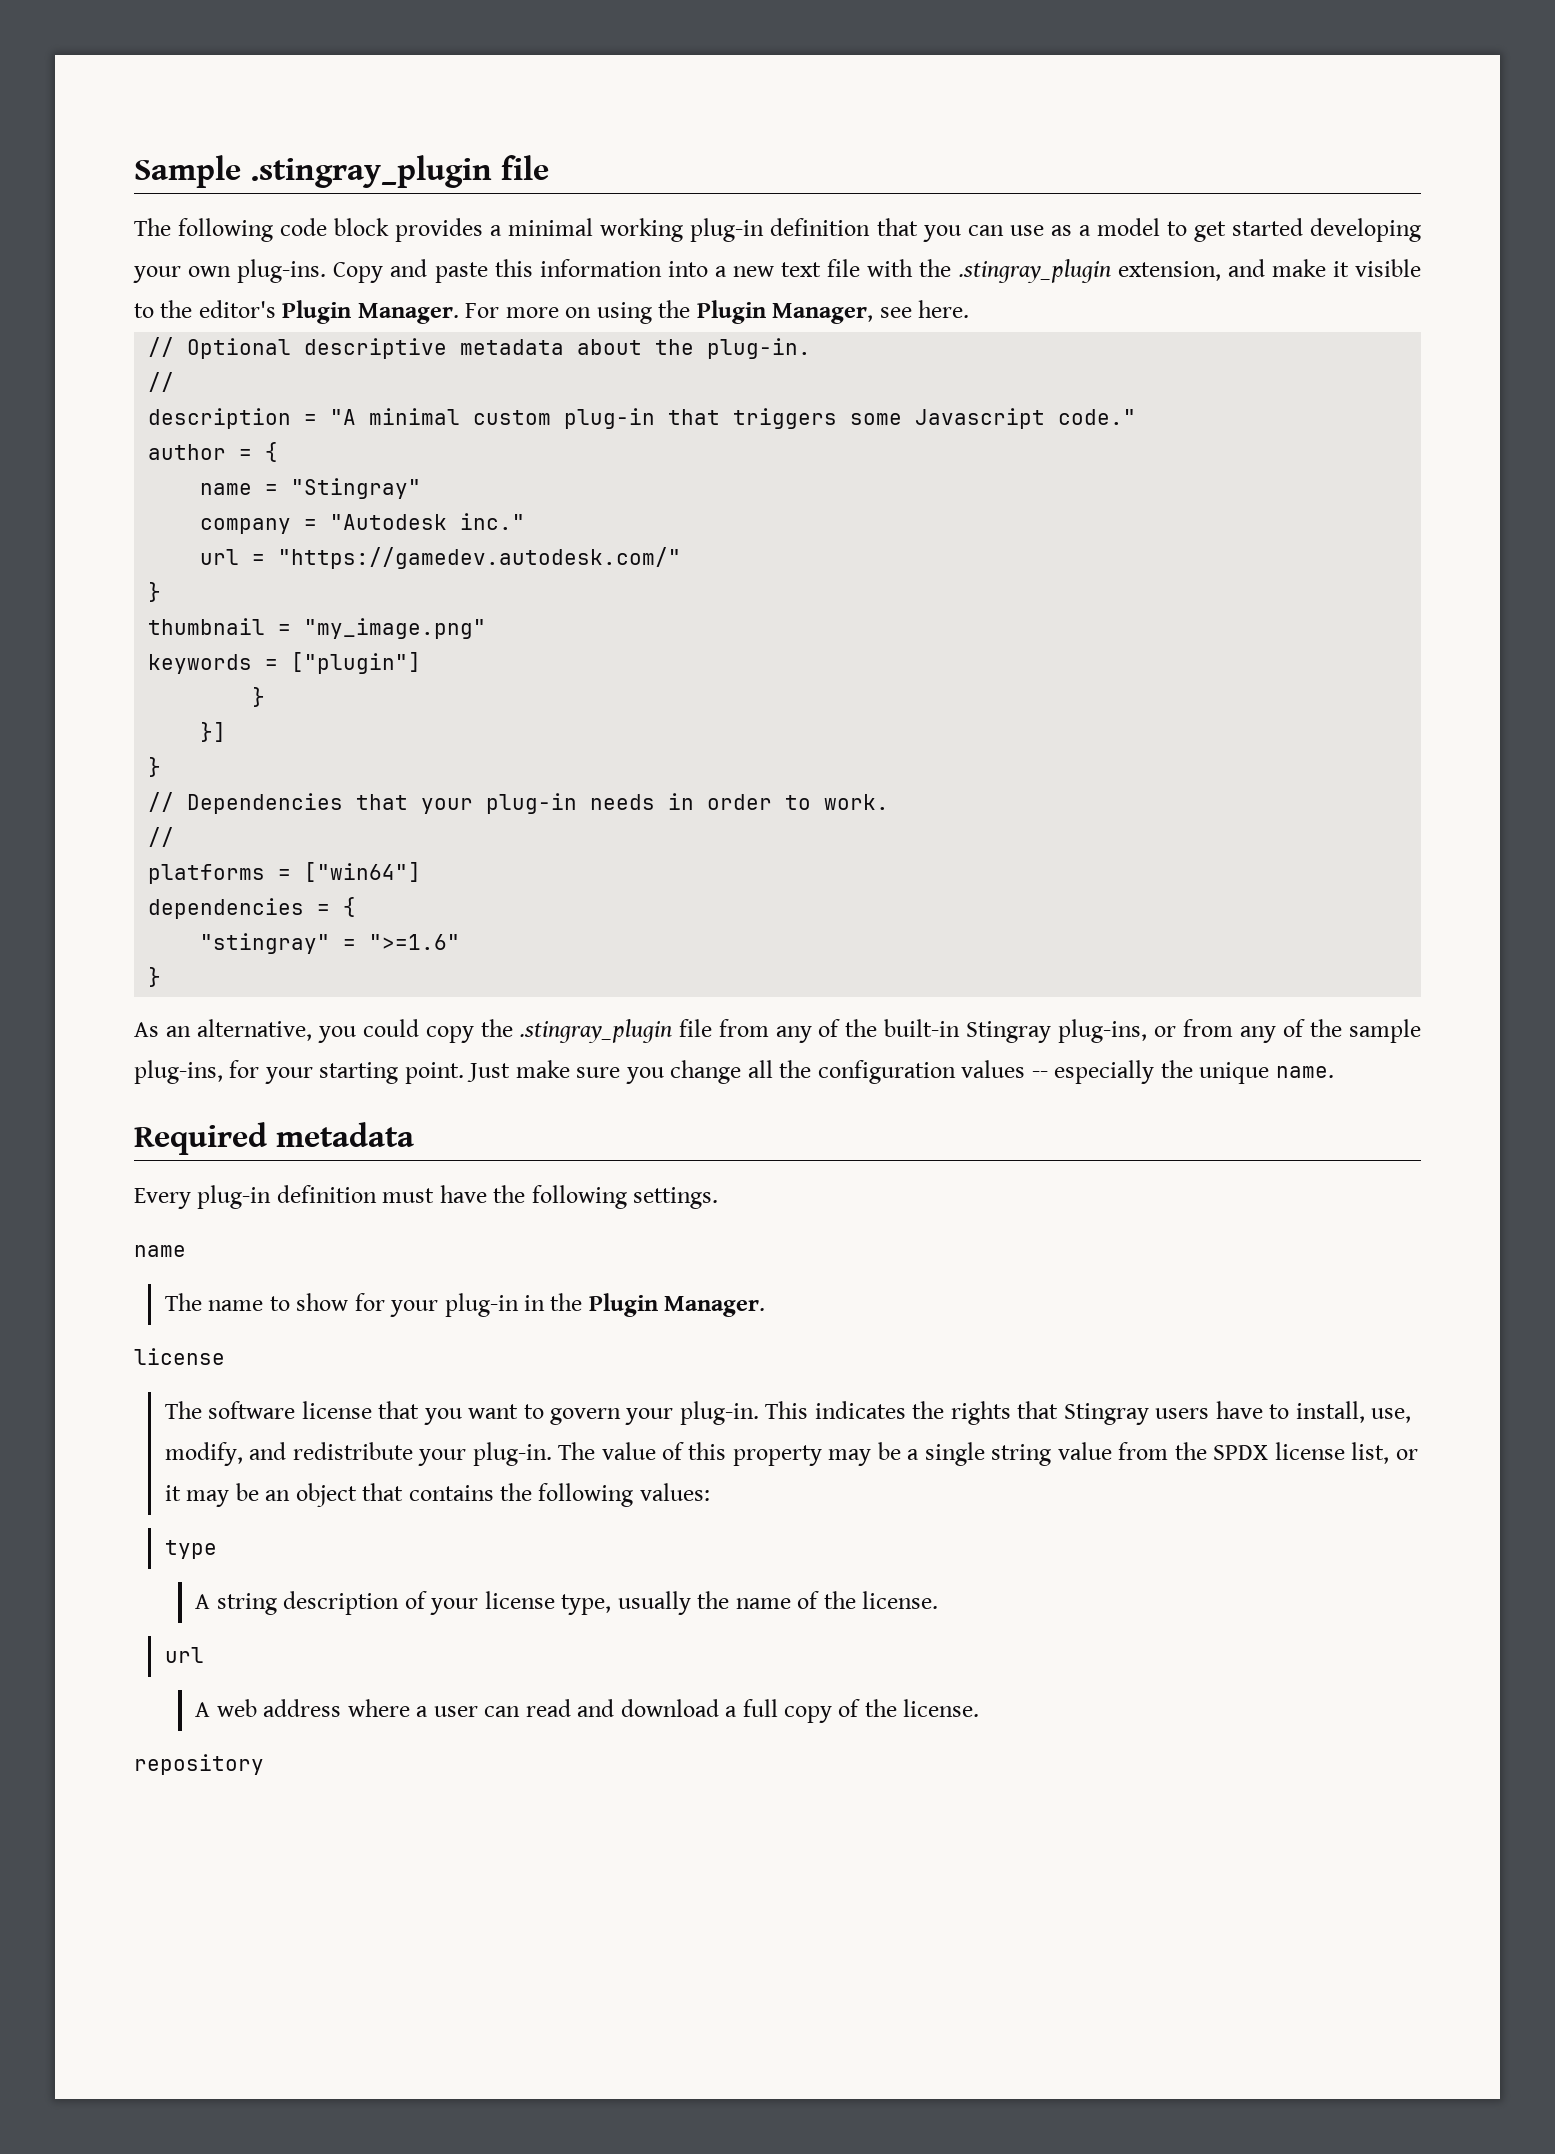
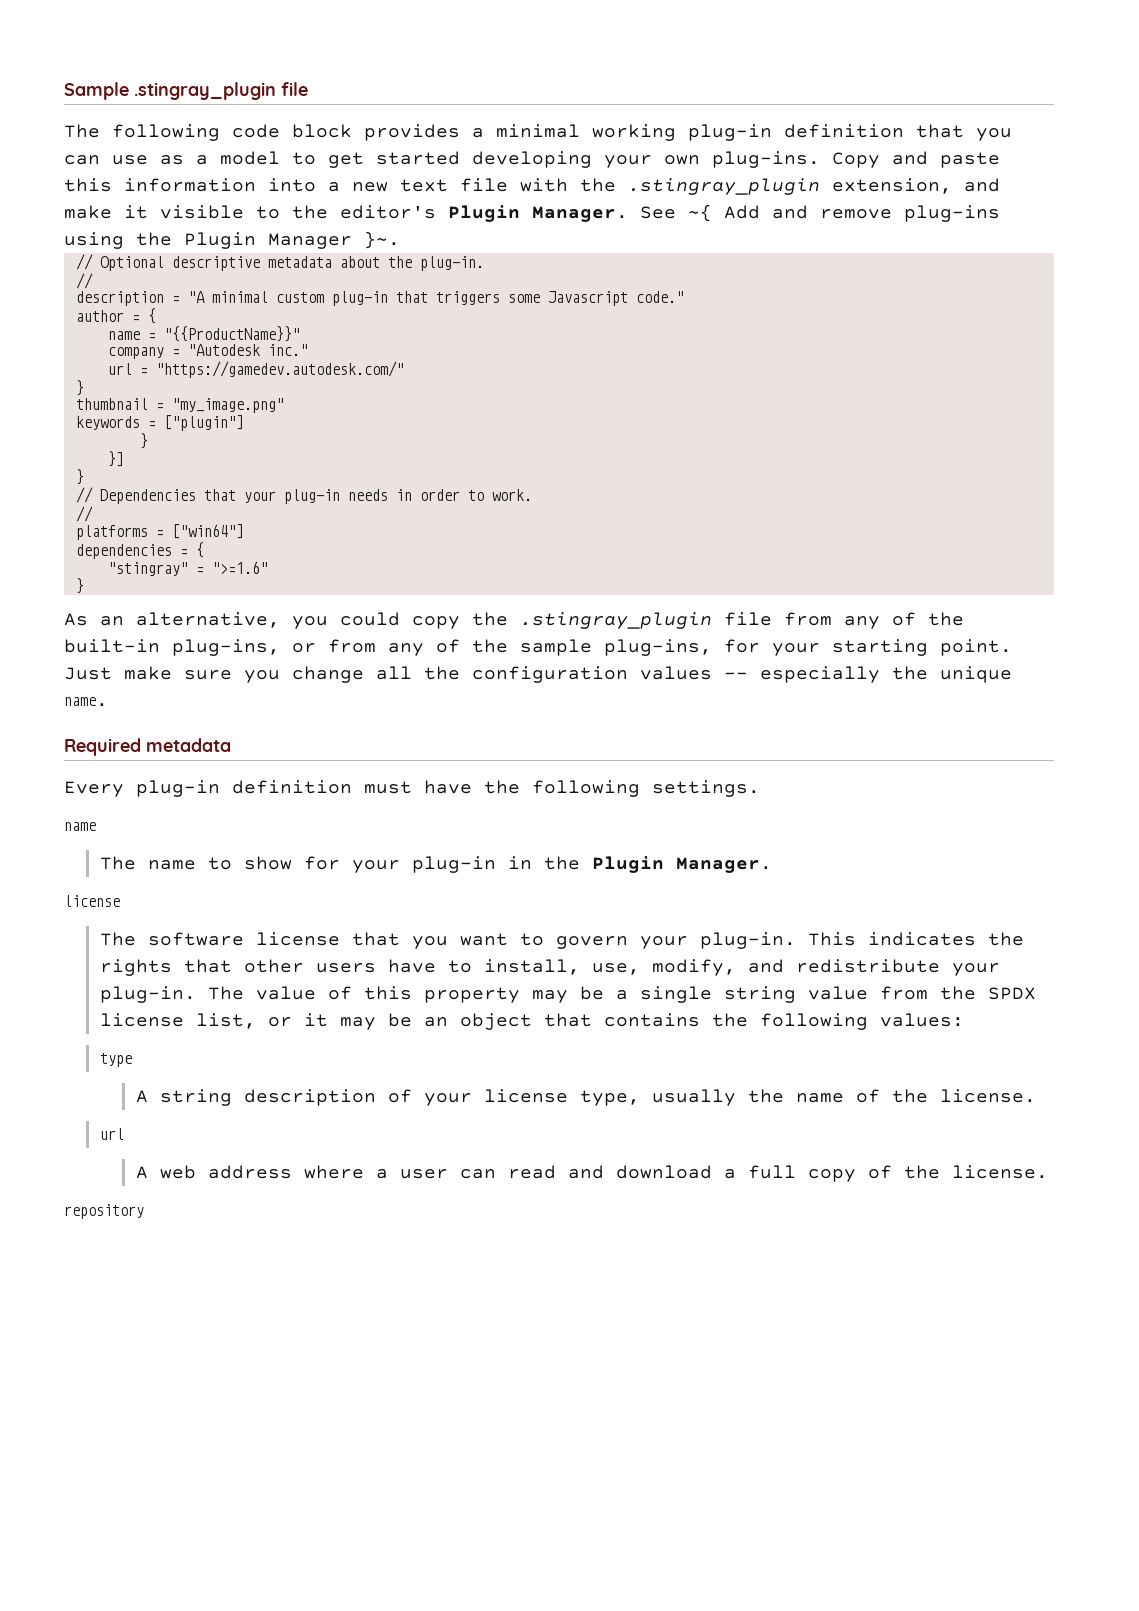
- For more on using the Plugin Manager, see here.
+ See ~{ Add and remove plug-ins using the Plugin Manager }~.
- name = "Stingray"
+ name = "{{ProductName}}"
- As an alternative, you could copy the .stingray_plugin file from any of the built-in Stingray plug-ins, or from any of the sample plug-ins, for your starting point.
+ As an alternative, you could copy the .stingray_plugin file from any of the built-in plug-ins, or from any of the sample plug-ins, for your starting point.
- This indicates the rights that Stingray users have to install, use, modify, and redistribute your plug-in.
+ This indicates the rights that other users have to install, use, modify, and redistribute your plug-in.

